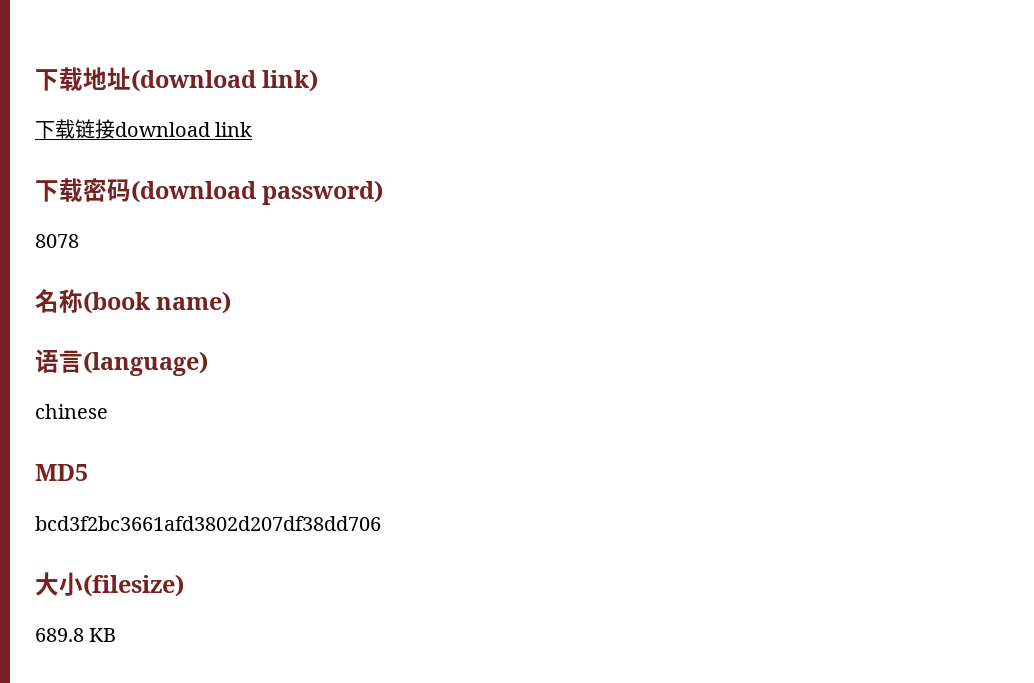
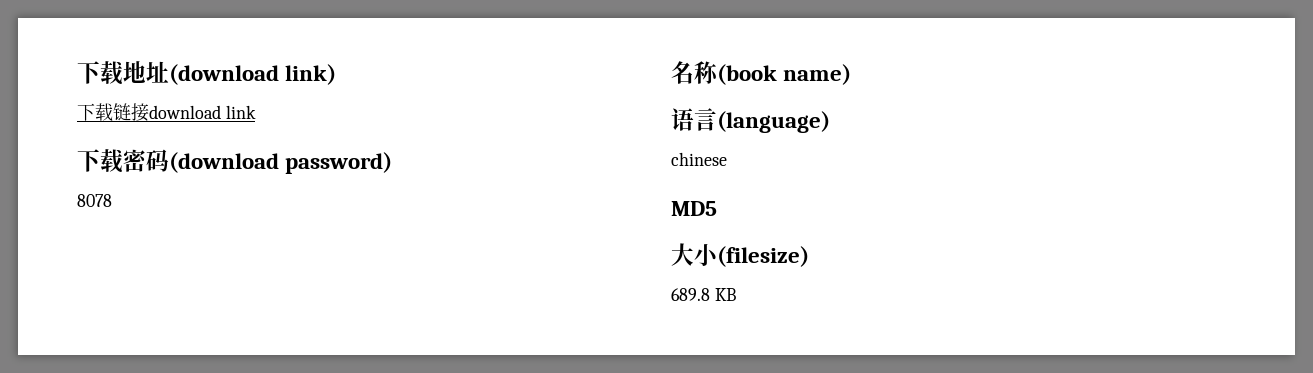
- bcd3f2bc3661afd3802d207df38dd706

